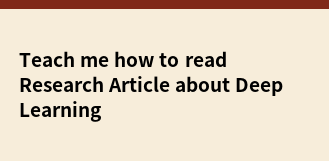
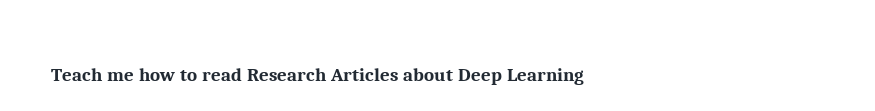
- Teach me how to read Research Article about Deep Learning
+ Teach me how to read Research Articles about Deep Learning

